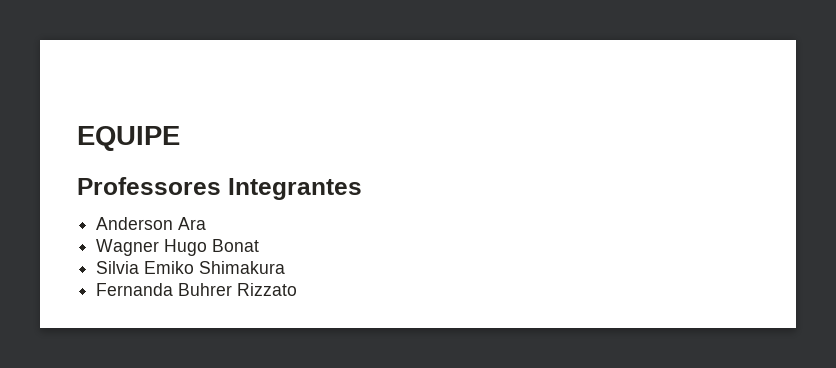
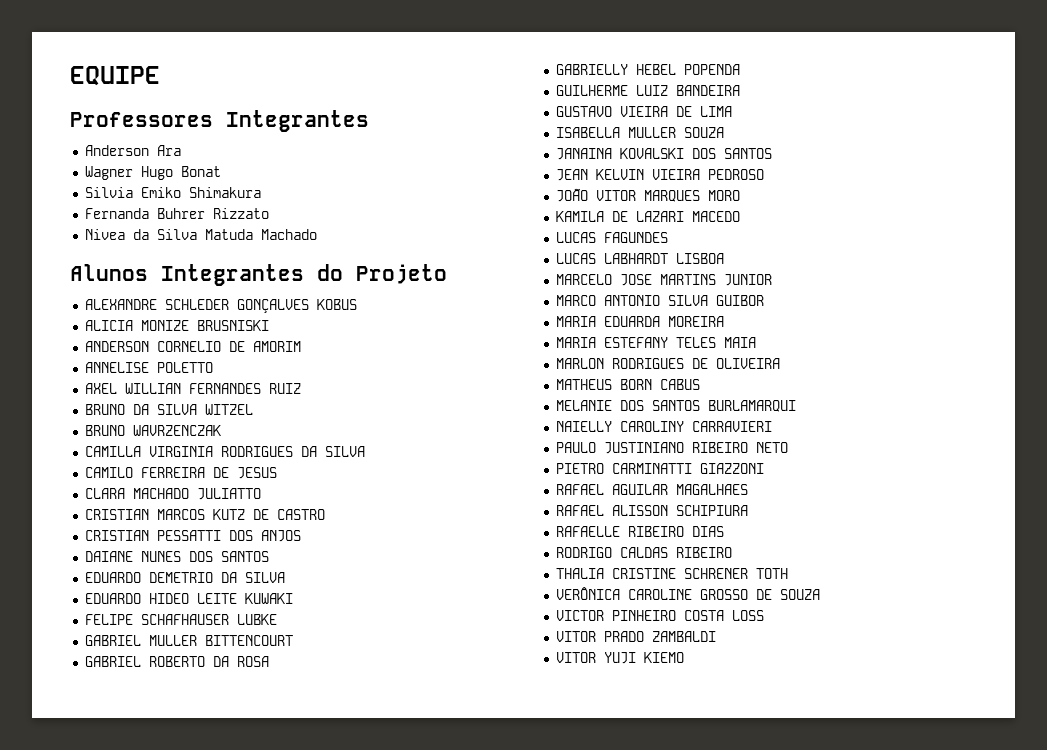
+ Nivea da Silva Matuda Machado
+ Alunos Integrantes do Projeto
+ ALEXANDRE SCHLEDER GONÇALVES KOBUS
+ ALICIA MONIZE BRUSNISKI
+ ANDERSON CORNELIO DE AMORIM
+ ANNELISE POLETTO
+ AXEL WILLIAN FERNANDES RUIZ
+ BRUNO DA SILVA WITZEL
+ BRUNO WAVRZENCZAK
+ CAMILLA VIRGINIA RODRIGUES DA SILVA
+ CAMILO FERREIRA DE JESUS
+ CLARA MACHADO JULIATTO
+ CRISTIAN MARCOS KUTZ DE CASTRO
+ CRISTIAN PESSATTI DOS ANJOS
+ DAIANE NUNES DOS SANTOS
+ EDUARDO DEMETRIO DA SILVA
+ EDUARDO HIDEO LEITE KUWAKI
+ FELIPE SCHAFHAUSER LUBKE
+ GABRIEL MULLER BITTENCOURT
+ GABRIEL ROBERTO DA ROSA
+ GABRIELLY HEBEL POPENDA
+ GUILHERME LUIZ BANDEIRA
+ GUSTAVO VIEIRA DE LIMA
+ ISABELLA MULLER SOUZA
+ JANAINA KOVALSKI DOS SANTOS
+ JEAN KELVIN VIEIRA PEDROSO
+ JOÃO VITOR MARQUES MORO
+ KAMILA DE LAZARI MACEDO
+ LUCAS FAGUNDES
+ LUCAS LABHARDT LISBOA
+ MARCELO JOSE MARTINS JUNIOR
+ MARCO ANTONIO SILVA GUIBOR
+ MARIA EDUARDA MOREIRA
+ MARIA ESTEFANY TELES MAIA
+ MARLON RODRIGUES DE OLIVEIRA
+ MATHEUS BORN CABUS
+ MELANIE DOS SANTOS BURLAMARQUI
+ NAIELLY CAROLINY CARRAVIERI
+ PAULO JUSTINIANO RIBEIRO NETO
+ PIETRO CARMINATTI GIAZZONI
+ RAFAEL AGUILAR MAGALHAES
+ RAFAEL ALISSON SCHIPIURA
+ RAFAELLE RIBEIRO DIAS
+ RODRIGO CALDAS RIBEIRO
+ THALIA CRISTINE SCHRENER TOTH
+ VERÔNICA CAROLINE GROSSO DE SOUZA
+ VICTOR PINHEIRO COSTA LOSS
+ VITOR PRADO ZAMBALDI
+ VITOR YUJI KIEMO

